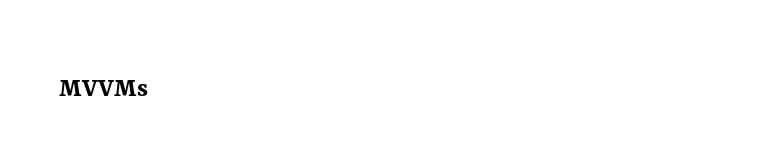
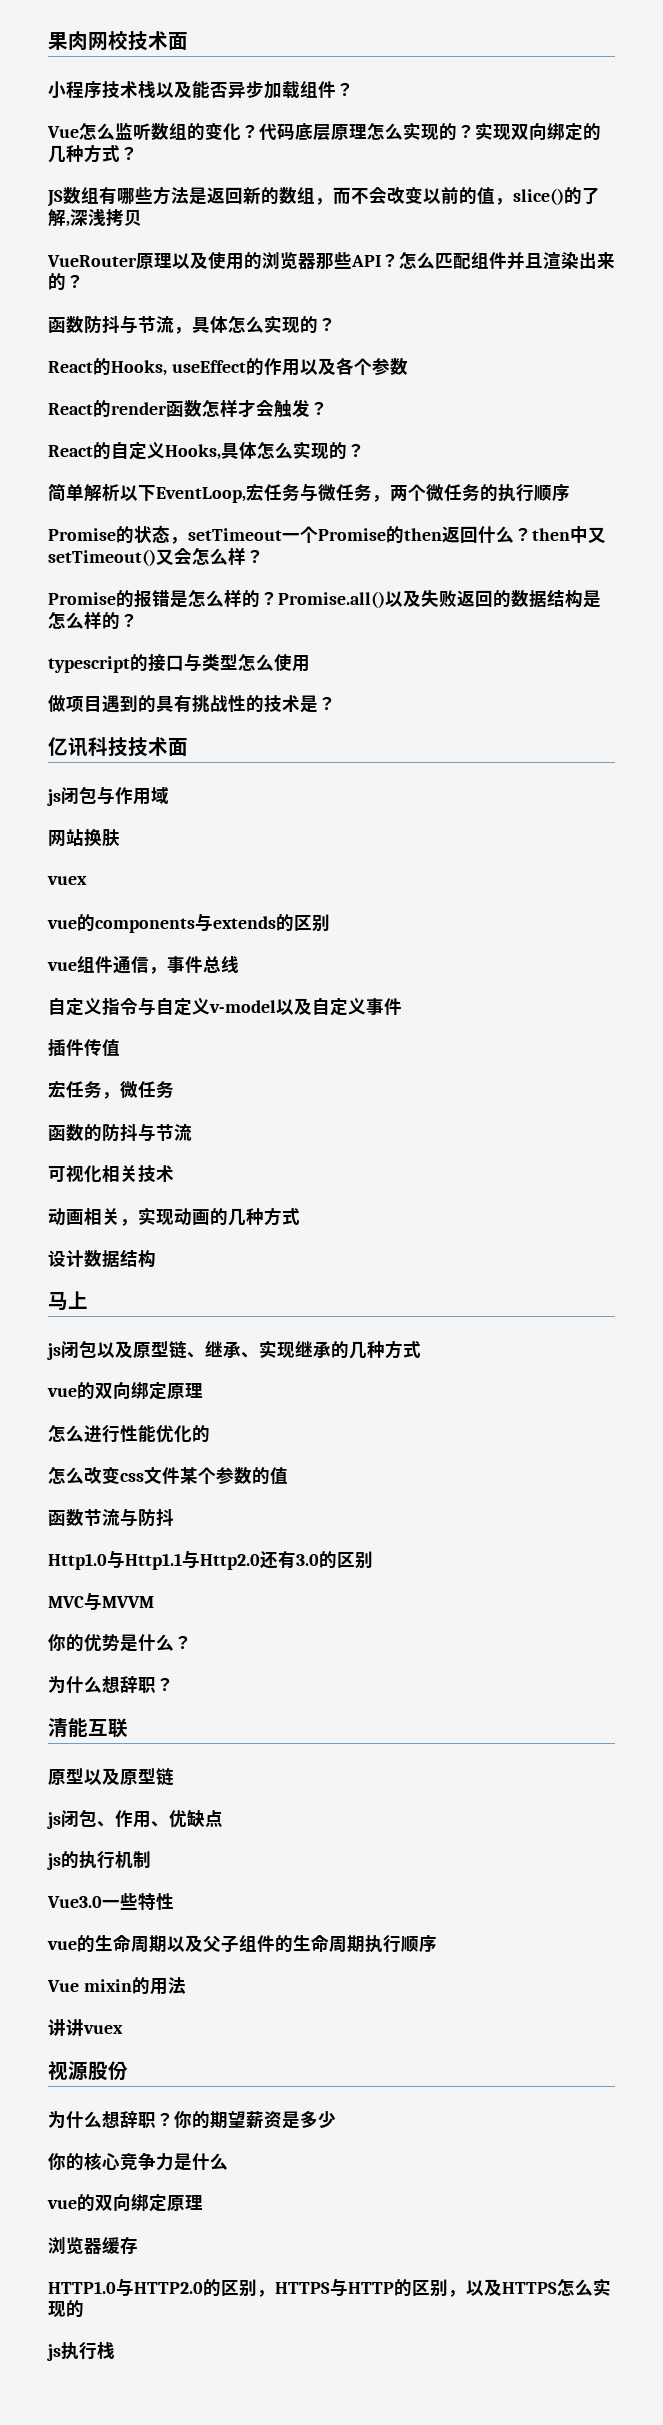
- MVVMs
+ 果肉网校技术面
+ 小程序技术栈以及能否异步加载组件？
+ Vue怎么监听数组的变化？代码底层原理怎么实现的？实现双向绑定的几种方式？
+ JS数组有哪些方法是返回新的数组，而不会改变以前的值，slice()的了解,深浅拷贝
+ VueRouter原理以及使用的浏览器那些API？怎么匹配组件并且渲染出来的？
+ 函数防抖与节流，具体怎么实现的？
+ React的Hooks, useEffect的作用以及各个参数
+ React的render函数怎样才会触发？
+ React的自定义Hooks,具体怎么实现的？
+ 简单解析以下EventLoop,宏任务与微任务，两个微任务的执行顺序
+ Promise的状态，setTimeout一个Promise的then返回什么？then中又setTimeout()又会怎么样？
+ Promise的报错是怎么样的？Promise.all()以及失败返回的数据结构是怎么样的？
+ typescript的接口与类型怎么使用
+ 做项目遇到的具有挑战性的技术是？
+ 亿讯科技技术面
+ js闭包与作用域
+ 网站换肤
+ vuex
+ vue的components与extends的区别
+ vue组件通信，事件总线
+ 自定义指令与自定义v-model以及自定义事件
+ 插件传值
+ 宏任务，微任务
+ 函数的防抖与节流
+ 可视化相关技术
+ 动画相关，实现动画的几种方式
+ 设计数据结构
+ 马上
+ js闭包以及原型链、继承、实现继承的几种方式
+ vue的双向绑定原理
+ 怎么进行性能优化的
+ 怎么改变css文件某个参数的值
+ 函数节流与防抖
+ Http1.0与Http1.1与Http2.0还有3.0的区别
+ MVC与MVVM
+ 你的优势是什么？
+ 为什么想辞职？
+ 清能互联
+ 原型以及原型链
+ js闭包、作用、优缺点
+ js的执行机制
+ Vue3.0一些特性
+ vue的生命周期以及父子组件的生命周期执行顺序
+ Vue mixin的用法
+ 讲讲vuex
+ 视源股份
+ 为什么想辞职？你的期望薪资是多少
+ 你的核心竞争力是什么
+ vue的双向绑定原理
+ 浏览器缓存
+ HTTP1.0与HTTP2.0的区别，HTTPS与HTTP的区别，以及HTTPS怎么实现的
+ js执行栈

